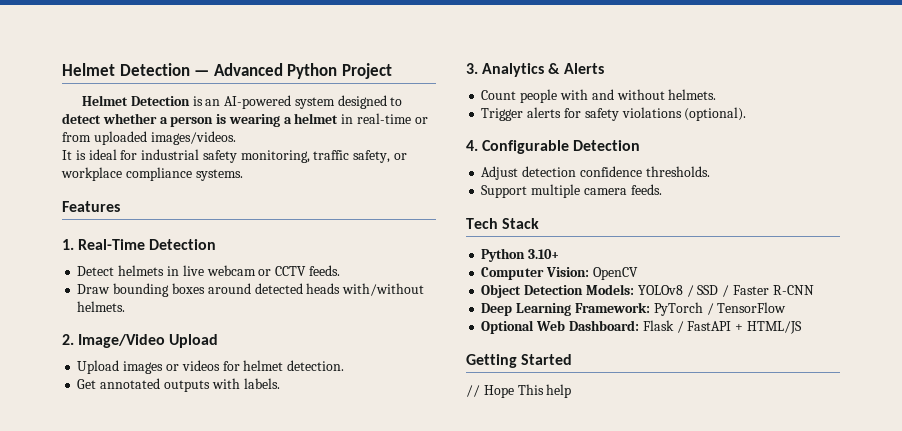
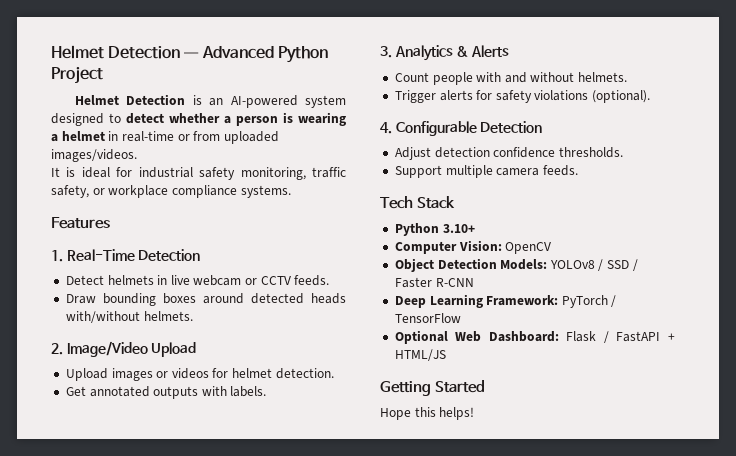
- // Hope This help
+ Hope this helps!

